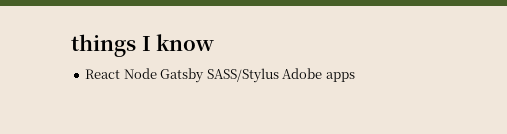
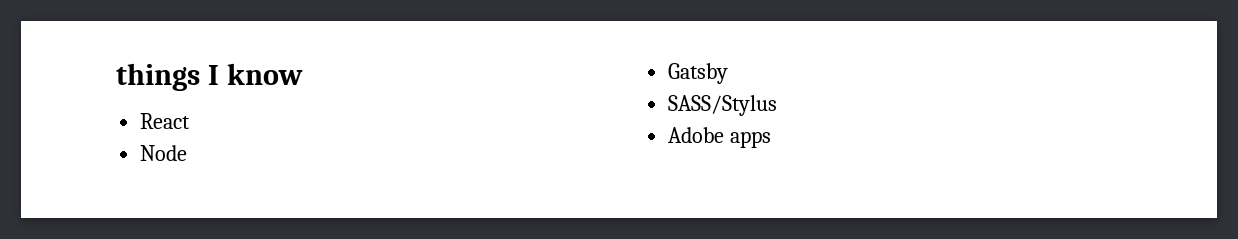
- React Node Gatsby SASS/Stylus Adobe apps
+ React
+ Node
+ Gatsby
+ SASS/Stylus
+ Adobe apps

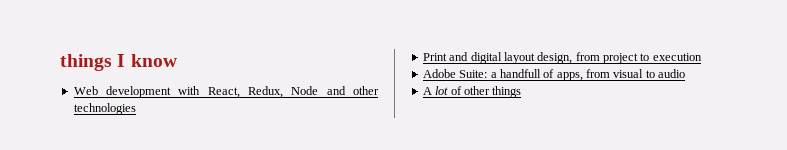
- React
- Node
- Gatsby
- SASS/Stylus
- Adobe apps
+ Web development with React, Redux, Node and other technologies
+ Print and digital layout design, from project to execution
+ Adobe Suite: a handfull of apps, from visual to audio
+ A lot of other things

